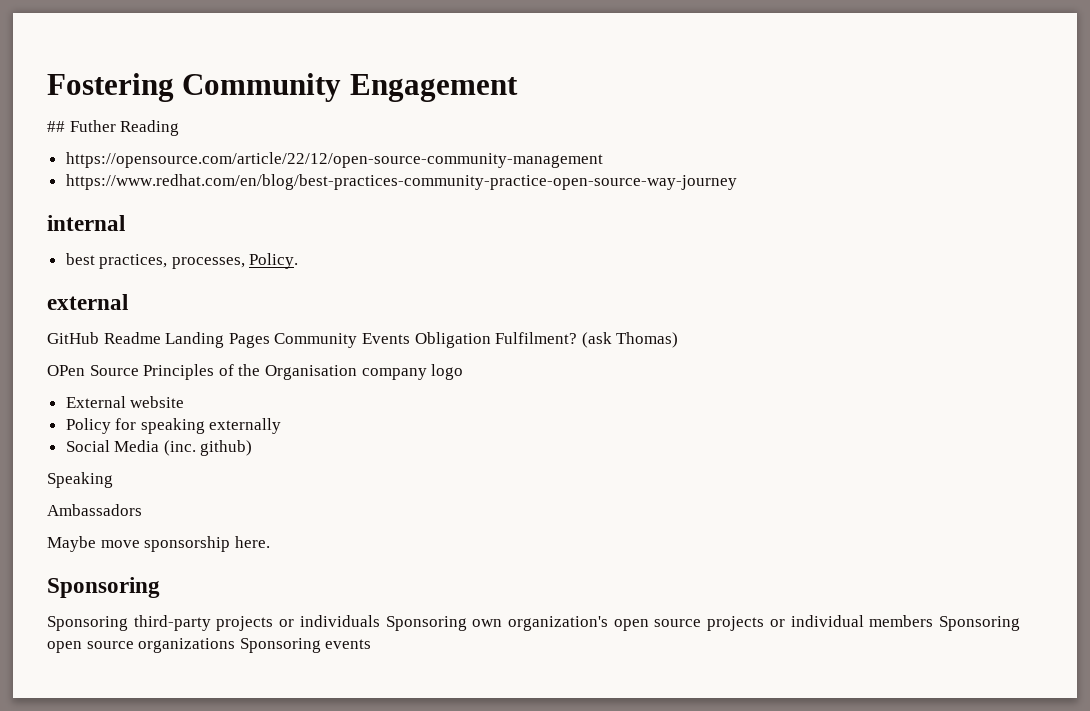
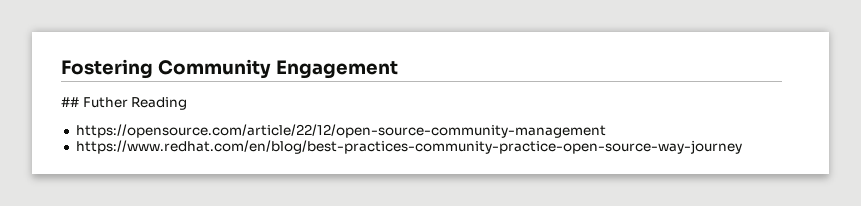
- internal
- best practices, processes, Policy.
- external
- GitHub Readme Landing Pages Community Events Obligation Fulfilment? (ask Thomas)
- OPen Source Principles of the Organisation company logo
- External website
- Policy for speaking externally
- Social Media (inc. github)
- Speaking
- Ambassadors
- Maybe move sponsorship here.
- Sponsoring
- Sponsoring third-party projects or individuals Sponsoring own organization's open source projects or individual members Sponsoring open source organizations Sponsoring events

